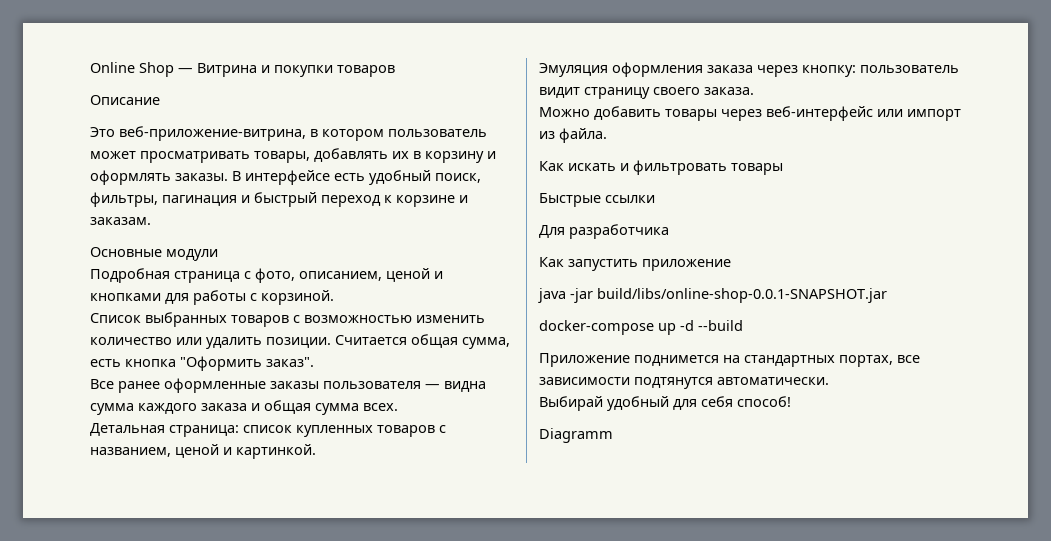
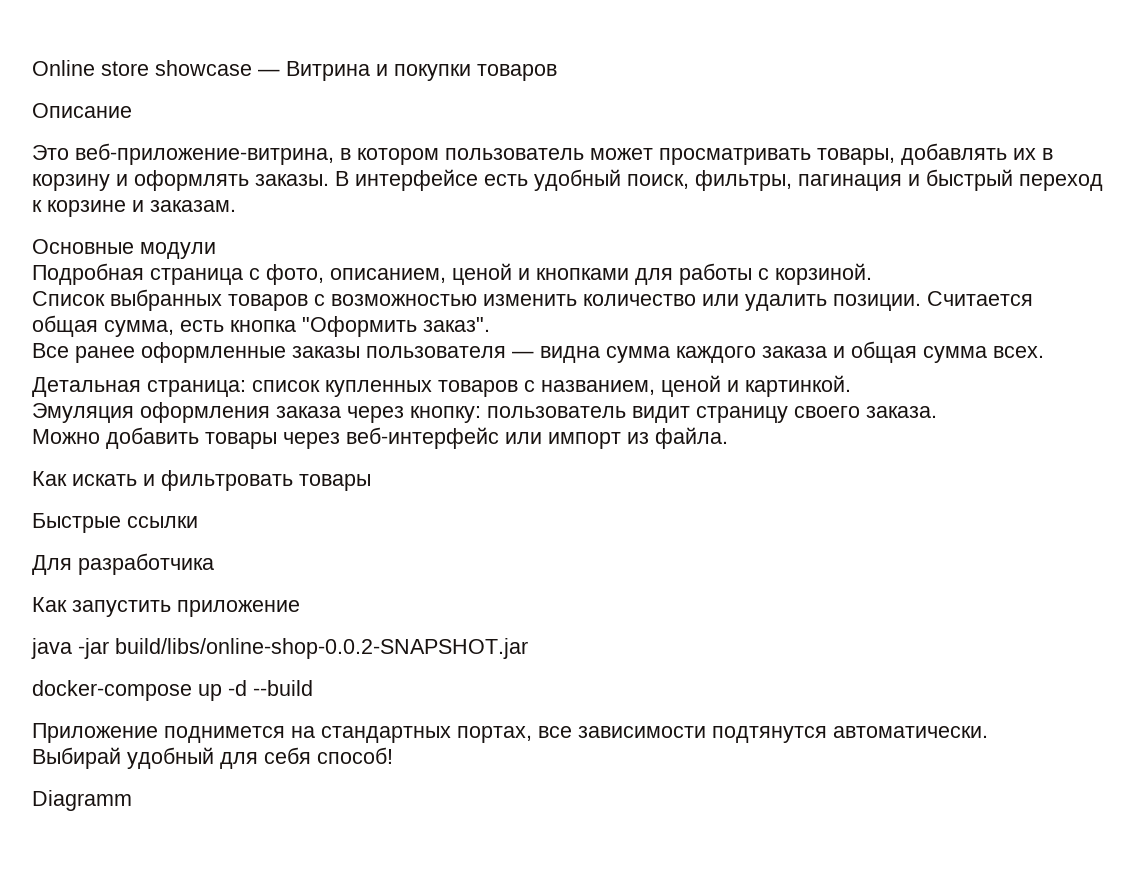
- Online Shop — Витрина и покупки товаров
+ Online store showcase — Витрина и покупки товаров
- java -jar build/libs/online-shop-0.0.1-SNAPSHOT.jar
+ java -jar build/libs/online-shop-0.0.2-SNAPSHOT.jar

